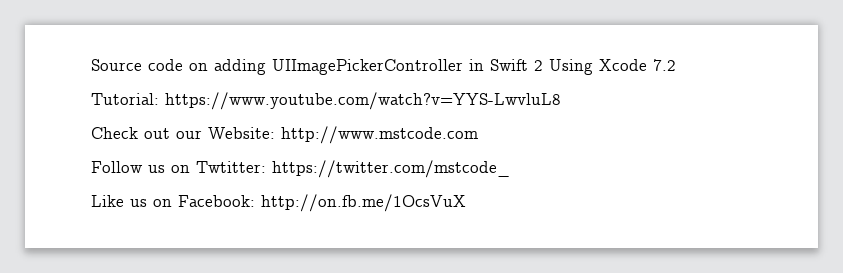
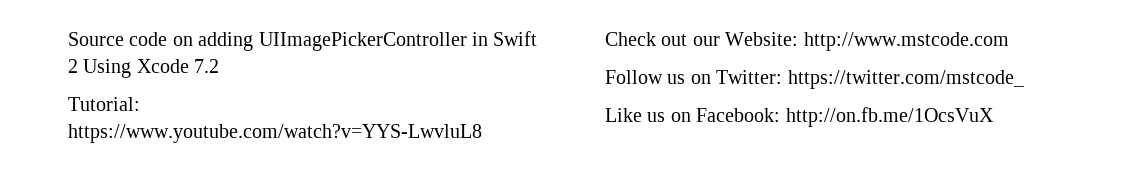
- Follow us on Twtitter: https://twitter.com/mstcode_
+ Follow us on Twitter: https://twitter.com/mstcode_

